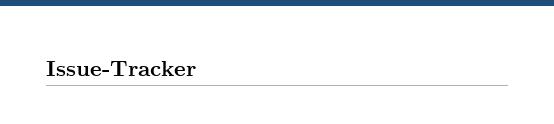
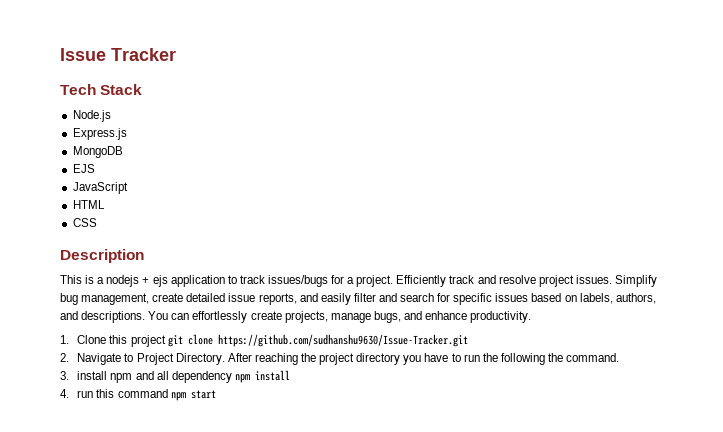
- Issue-Tracker
+ Issue Tracker
+ Tech Stack
+ Node.js
+ Express.js
+ MongoDB
+ EJS
+ JavaScript
+ HTML
+ CSS
+ Description
+ This is a nodejs + ejs application to track issues/bugs for a project. Efficiently track and resolve project issues. Simplify bug management, create detailed issue reports, and easily filter and search for specific issues based on labels, authors, and descriptions. You can effortlessly create projects, manage bugs, and enhance productivity.
+ 1. Clone this project git clone https://github.com/sudhanshu9630/Issue-Tracker.git
+ 2. Navigate to Project Directory. After reaching the project directory you have to run the following the command.
+ 3. install npm and all dependency npm install
+ 4. run this command npm start

